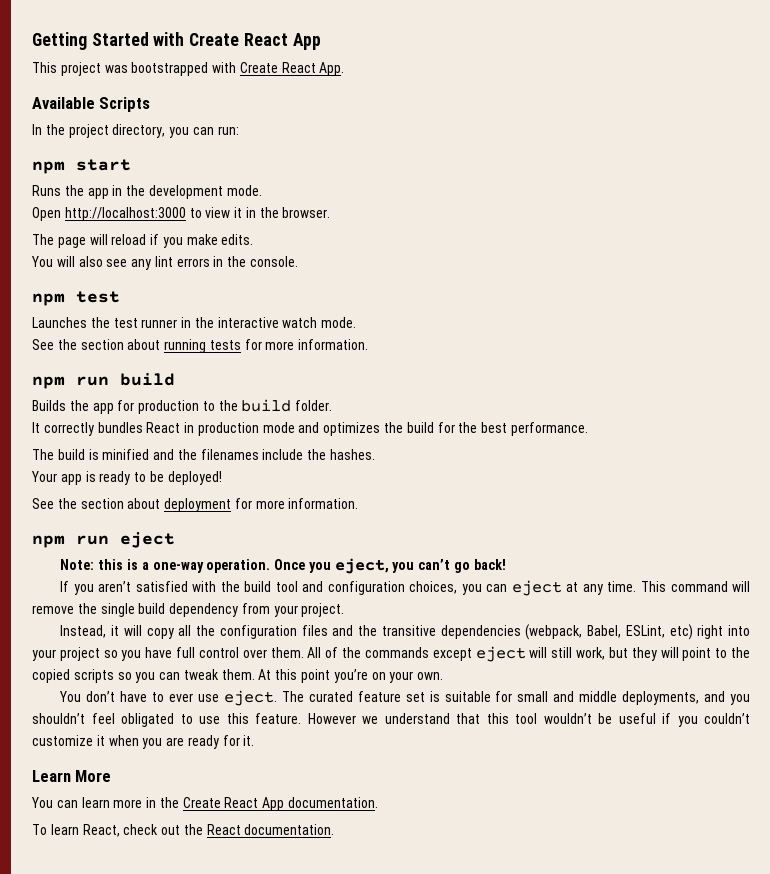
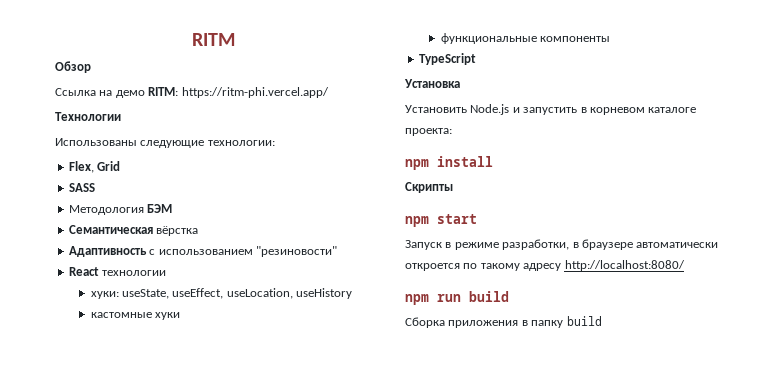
- Getting Started with Create React App
- This project was bootstrapped with Create React App.
- Available Scripts
- In the project directory, you can run:
+ RITM
+ Обзор
+ Ссылка на демо RITM: https://ritm-phi.vercel.app/
+ Технологии
+ Использованы следующие технологии:
+ Flex, Grid
+ SASS
+ Методология БЭМ
+ Семантическая вёрстка
+ Адаптивность с использованием "резиновости"
+ React технологии
+ хуки: useState, useEffect, useLocation, useHistory
+ кастомные хуки
+ функциональные компоненты
+ TypeScript
+ Установка
+ Установить Node.js и запустить в корневом каталоге проекта:
+ npm install
+ Скрипты
  npm start
- Runs the app in the development mode.
- Open http://localhost:3000 to view it in the browser.
- The page will reload if you make edits.
- You will also see any lint errors in the console.
- npm test
- Launches the test runner in the interactive watch mode.
- See the section about running tests for more information.
+ Запуск в режиме разработки, в браузере автоматически откроется по такому адресу http://localhost:8080/
  npm run build
- Builds the app for production to the build folder.
- It correctly bundles React in production mode and optimizes the build for the best performance.
- The build is minified and the filenames include the hashes.
- Your app is ready to be deployed!
- See the section about deployment for more information.
- npm run eject
- Note: this is a one-way operation. Once you eject, you can’t go back!
- If you aren’t satisfied with the build tool and configuration choices, you can eject at any time. This command will remove the single build dependency from your project.
- Instead, it will copy all the configuration files and the transitive dependencies (webpack, Babel, ESLint, etc) right into your project so you have full control over them. All of the commands except eject will still work, but they will point to the copied scripts so you can tweak them. At this point you’re on your own.
- You don’t have to ever use eject. The curated feature set is suitable for small and middle deployments, and you shouldn’t feel obligated to use this feature. However we understand that this tool wouldn’t be useful if you couldn’t customize it when you are ready for it.
- Learn More
- You can learn more in the Create React App documentation.
- To learn React, check out the React documentation.
+ Сборка приложения в папку build

